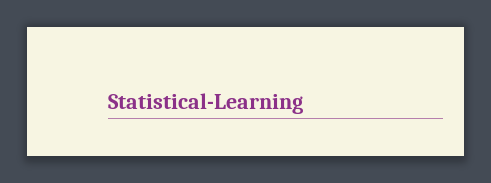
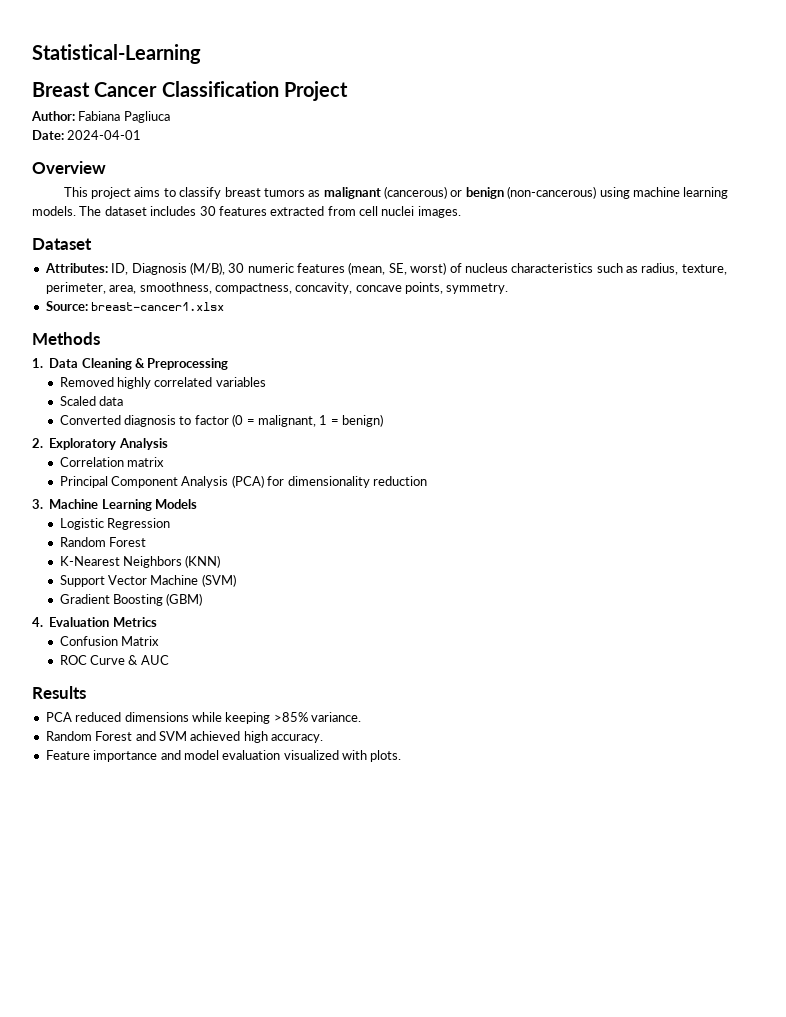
+ Breast Cancer Classification Project
+ Author: Fabiana Pagliuca
+ Date: 2024-04-01
+ Overview
+ This project aims to classify breast tumors as malignant (cancerous) or benign (non-cancerous) using machine learning models. The dataset includes 30 features extracted from cell nuclei images.
+ Dataset
+ Attributes: ID, Diagnosis (M/B), 30 numeric features (mean, SE, worst) of nucleus characteristics such as radius, texture, perimeter, area, smoothness, compactness, concavity, concave points, symmetry.
+ Source: breast-cancer1.xlsx
+ Methods
+ 1. Data Cleaning & Preprocessing
+ Removed highly correlated variables
+ Scaled data
+ Converted diagnosis to factor (0 = malignant, 1 = benign)
+ 2. Exploratory Analysis
+ Correlation matrix
+ Principal Component Analysis (PCA) for dimensionality reduction
+ 3. Machine Learning Models
+ Logistic Regression
+ Random Forest
+ K-Nearest Neighbors (KNN)
+ Support Vector Machine (SVM)
+ Gradient Boosting (GBM)
+ 4. Evaluation Metrics
+ Confusion Matrix
+ ROC Curve & AUC
+ Results
+ PCA reduced dimensions while keeping >85% variance.
+ Random Forest and SVM achieved high accuracy.
+ Feature importance and model evaluation visualized with plots.

